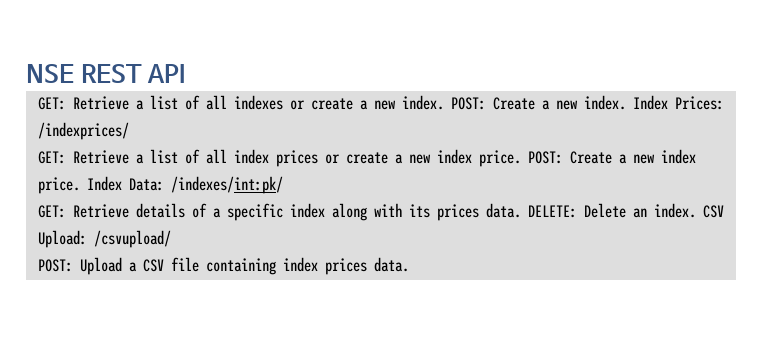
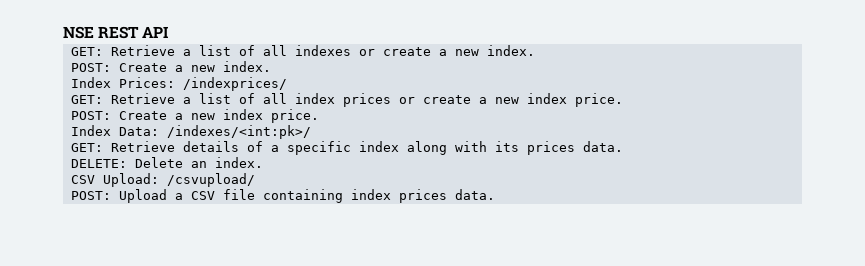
- GET: Retrieve a list of all indexes or create a new index. POST: Create a new index. Index Prices: /indexprices/
+ GET: Retrieve a list of all indexes or create a new index.
+ POST: Create a new index.
+ Index Prices: /indexprices/
- GET: Retrieve a list of all index prices or create a new index price. POST: Create a new index price. Index Data: /indexes/int:pk/
+ GET: Retrieve a list of all index prices or create a new index price.
+ POST: Create a new index price.
+ Index Data: /indexes/<int:pk>/
- GET: Retrieve details of a specific index along with its prices data. DELETE: Delete an index. CSV Upload: /csvupload/
+ GET: Retrieve details of a specific index along with its prices data.
+ DELETE: Delete an index.
+ CSV Upload: /csvupload/

